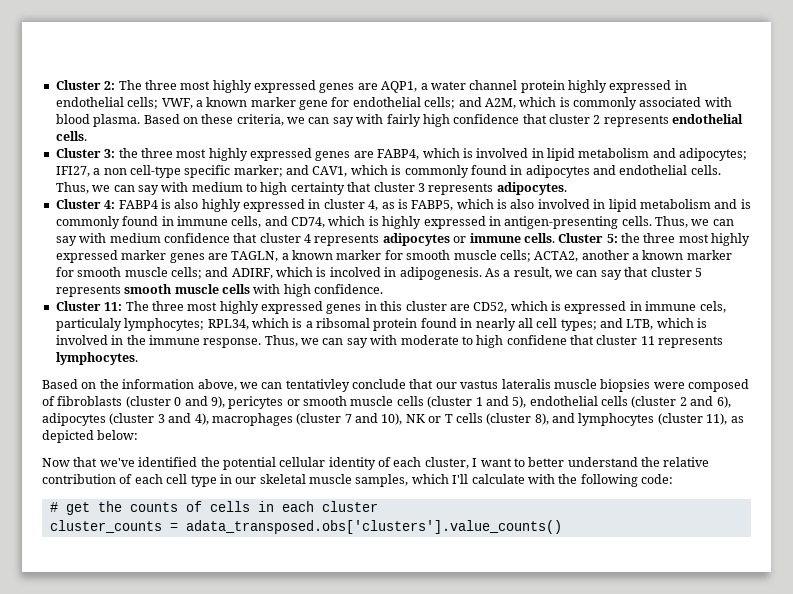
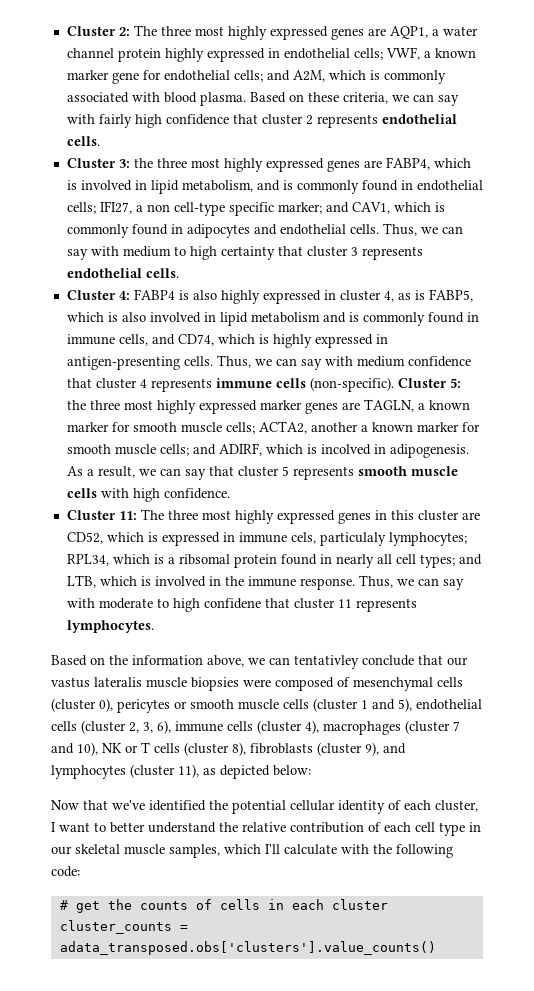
- Cluster 3: the three most highly expressed genes are FABP4, which is involved in lipid metabolism and adipocytes; IFI27, a non cell-type specific marker; and CAV1, which is commonly found in adipocytes and endothelial cells.
+ Cluster 3: the three most highly expressed genes are FABP4, which is involved in lipid metabolism, and is commonly found in endothelial cells; IFI27, a non cell-type specific marker; and CAV1, which is commonly found in adipocytes and endothelial cells.
- Thus, we can say with medium to high certainty that cluster 3 represents adipocytes.
+ Thus, we can say with medium to high certainty that cluster 3 represents endothelial cells.
- Thus, we can say with medium confidence that cluster 4 represents adipocytes or immune cells.
+ Thus, we can say with medium confidence that cluster 4 represents immune cells (non-specific).
- Based on the information above, we can tentativley conclude that our vastus lateralis muscle biopsies were composed of fibroblasts (cluster 0 and 9), pericytes or smooth muscle cells (cluster 1 and 5), endothelial cells (cluster 2 and 6), adipocytes (cluster 3 and 4), macrophages (cluster 7 and 10), NK or T cells (cluster 8), and lymphocytes (cluster 11), as depicted below:
+ Based on the information above, we can tentativley conclude that our vastus lateralis muscle biopsies were composed of mesenchymal cells (cluster 0), pericytes or smooth muscle cells (cluster 1 and 5), endothelial cells (cluster 2, 3, 6), immune cells (cluster 4), macrophages (cluster 7 and 10), NK or T cells (cluster 8), fibroblasts (cluster 9), and lymphocytes (cluster 11), as depicted below:

